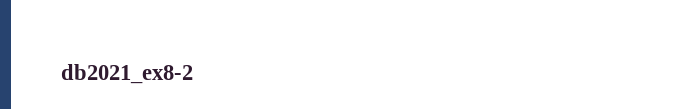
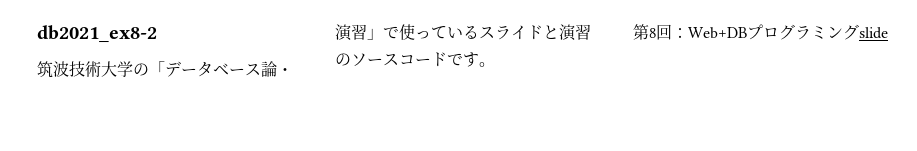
+ 筑波技術大学の「データベース論・演習」で使っているスライドと演習のソースコードです。
+ 第8回：Web+DBプログラミングslide

